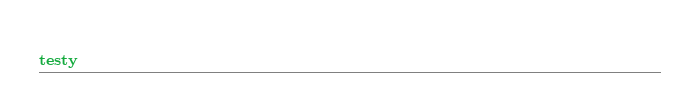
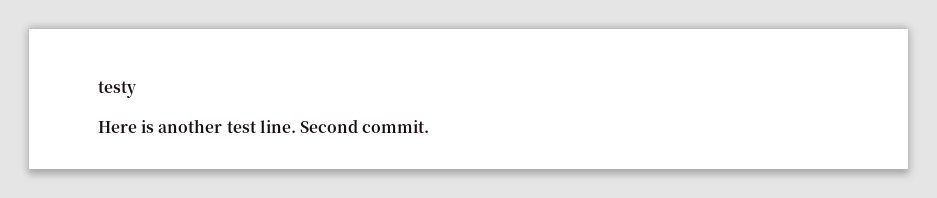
+ Here is another test line. Second commit.

